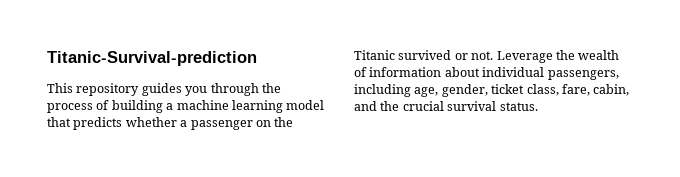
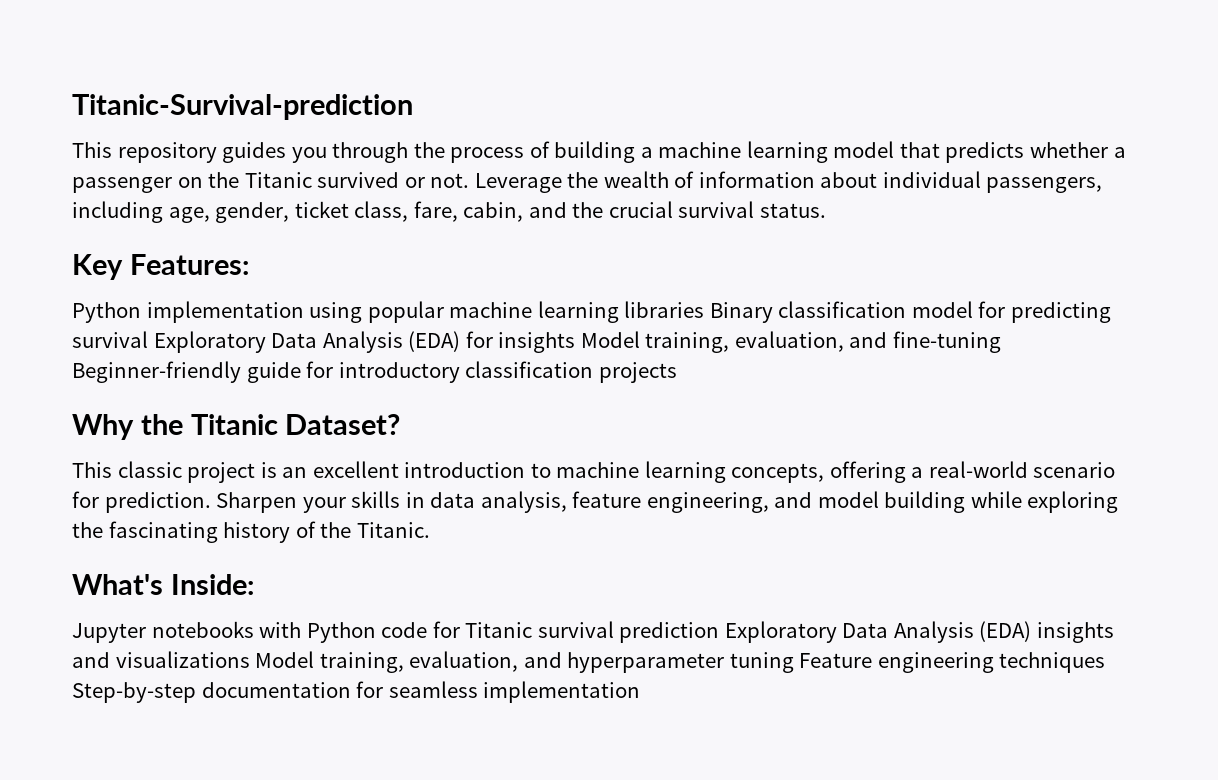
+ Key Features:
+ Python implementation using popular machine learning libraries Binary classification model for predicting survival Exploratory Data Analysis (EDA) for insights Model training, evaluation, and fine-tuning Beginner-friendly guide for introductory classification projects
+ Why the Titanic Dataset?
+ This classic project is an excellent introduction to machine learning concepts, offering a real-world scenario for prediction. Sharpen your skills in data analysis, feature engineering, and model building while exploring the fascinating history of the Titanic.
+ What's Inside:
+ Jupyter notebooks with Python code for Titanic survival prediction Exploratory Data Analysis (EDA) insights and visualizations Model training, evaluation, and hyperparameter tuning Feature engineering techniques Step-by-step documentation for seamless implementation

